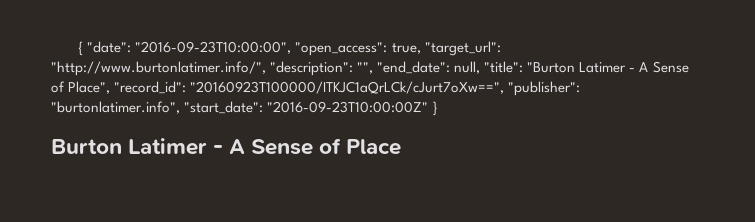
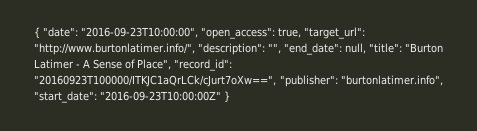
- Burton Latimer - A Sense of Place

